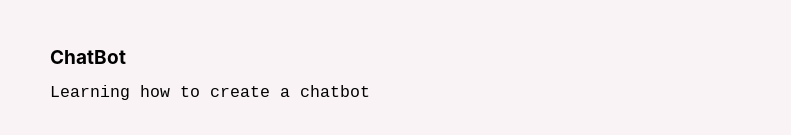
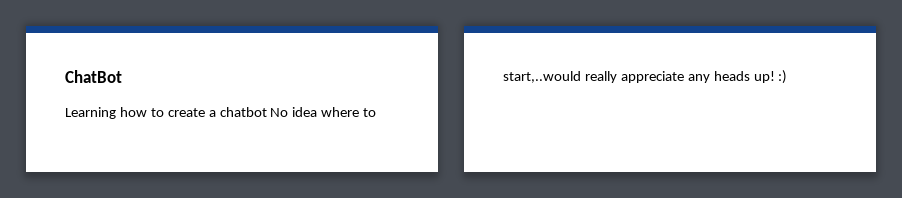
- Learning how to create a chatbot
+ Learning how to create a chatbot No idea where to start,..would really appreciate any heads up! :)

